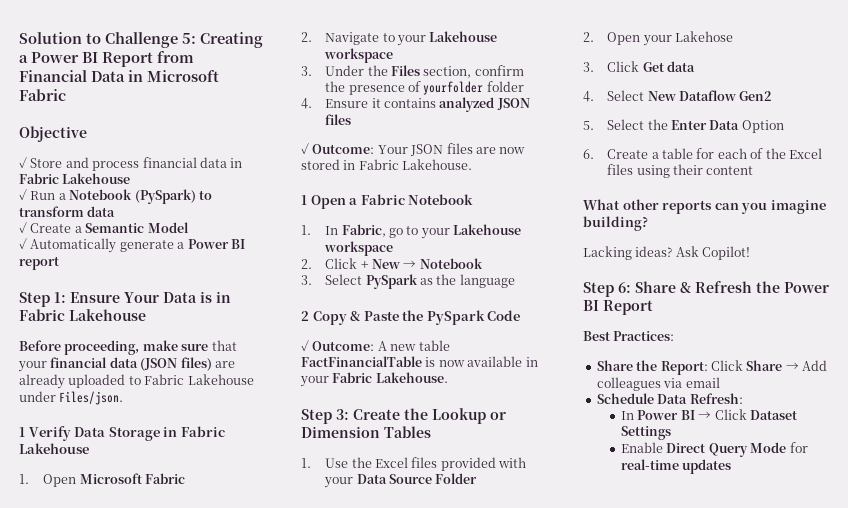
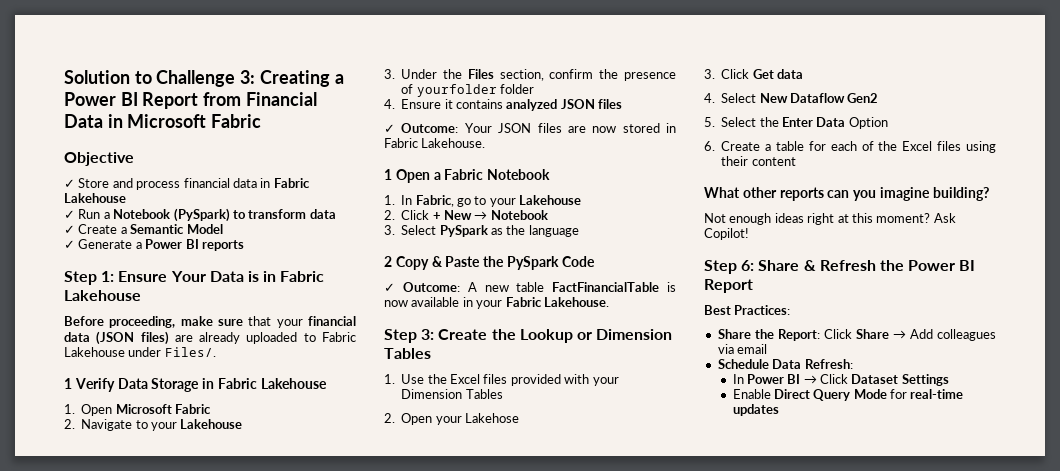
- Solution to Challenge 5: Creating a Power BI Report from Financial Data in Microsoft Fabric
+ Solution to Challenge 3: Creating a Power BI Report from Financial Data in Microsoft Fabric
- ✓ Automatically generate a Power BI report
+ ✓ Generate a Power BI reports
- Before proceeding, make sure that your financial data (JSON files) are already uploaded to Fabric Lakehouse under Files/json.
+ Before proceeding, make sure that your financial data (JSON files) are already uploaded to Fabric Lakehouse under Files/.
- 2. Navigate to your Lakehouse workspace
+ 2. Navigate to your Lakehouse
- 1. In Fabric, go to your Lakehouse workspace
+ 1. In Fabric, go to your Lakehouse
- 1. Use the Excel files provided with your Data Source Folder
+ 1. Use the Excel files provided with your Dimension Tables
- Lacking ideas?
+ Not enough ideas right at this moment?

